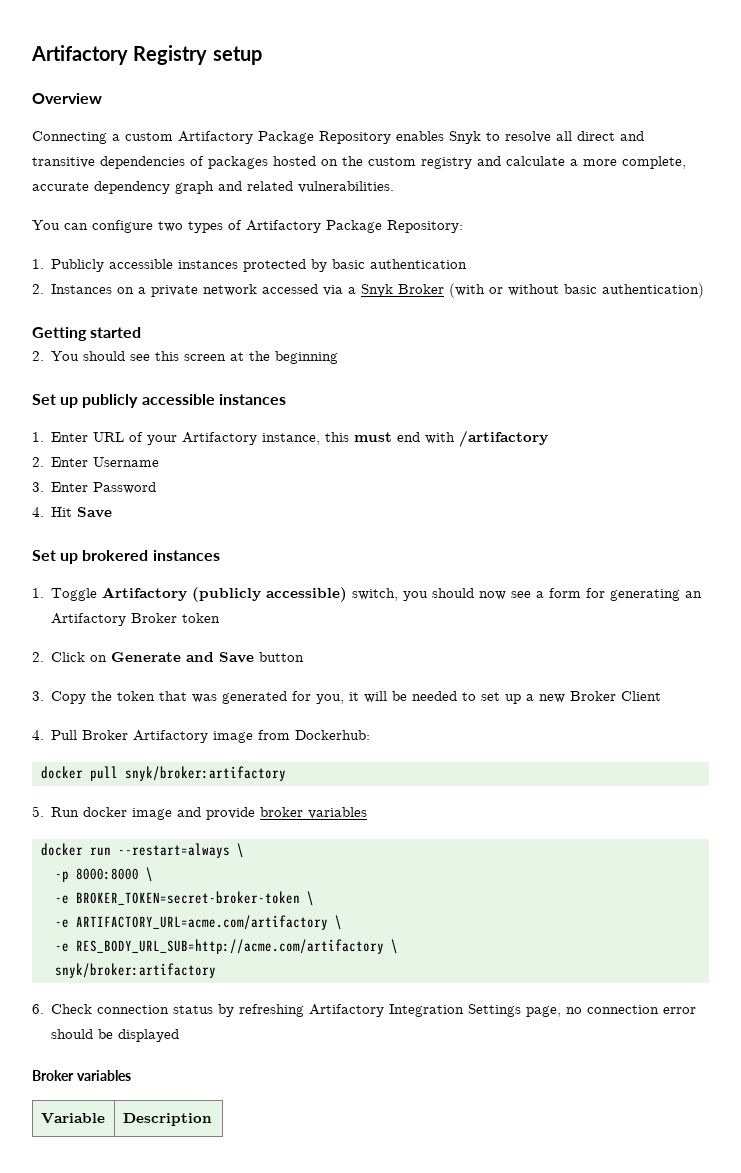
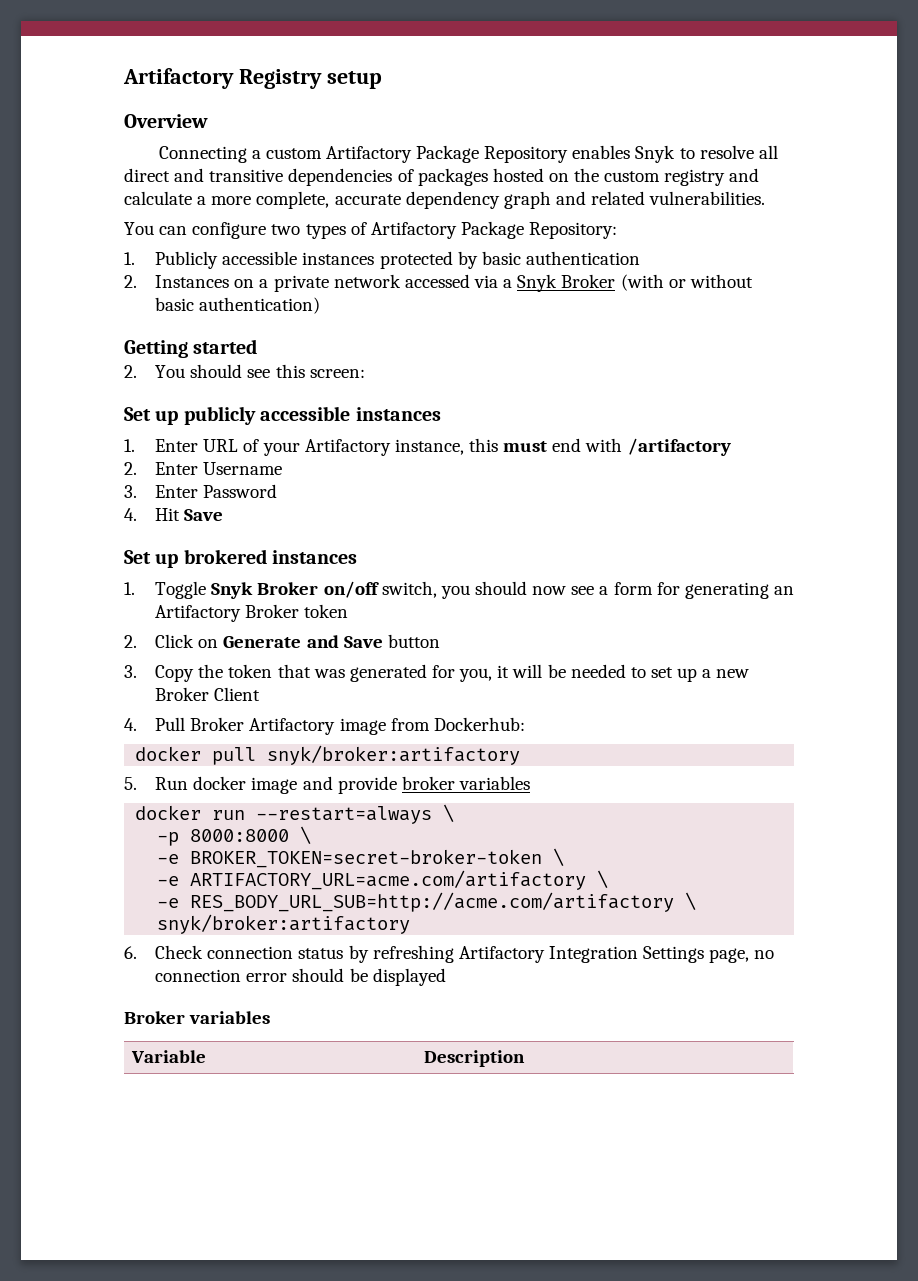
- 2. You should see this screen at the beginning
+ 2. You should see this screen:
- 1. Toggle Artifactory (publicly accessible) switch, you should now see a form for generating an Artifactory Broker token
+ 1. Toggle Snyk Broker on/off switch, you should now see a form for generating an Artifactory Broker token

